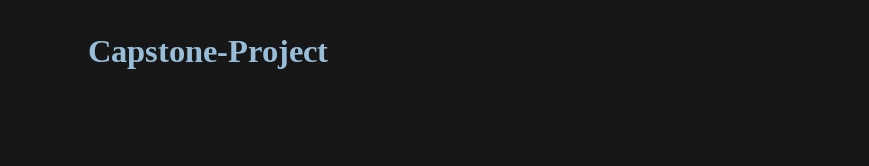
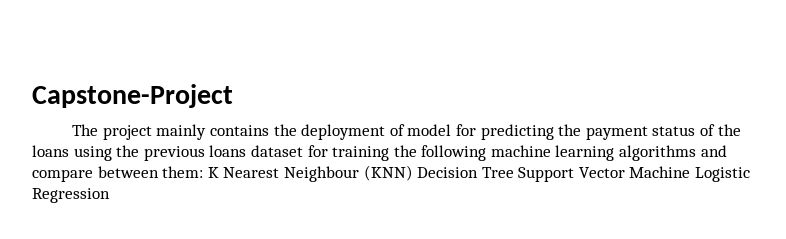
+ The project mainly contains the deployment of model for predicting the payment status of the loans using the previous loans dataset for training the following machine learning algorithms and compare between them: K Nearest Neighbour (KNN) Decision Tree Support Vector Machine Logistic Regression

